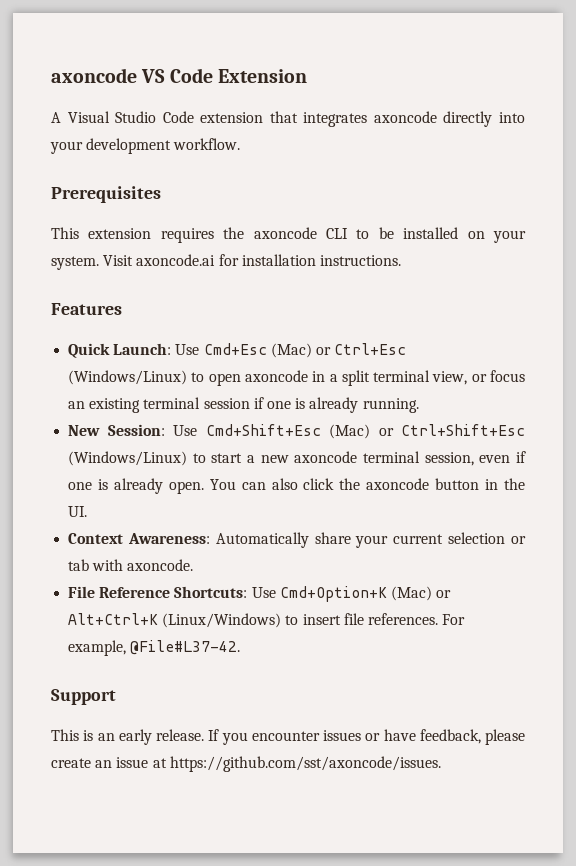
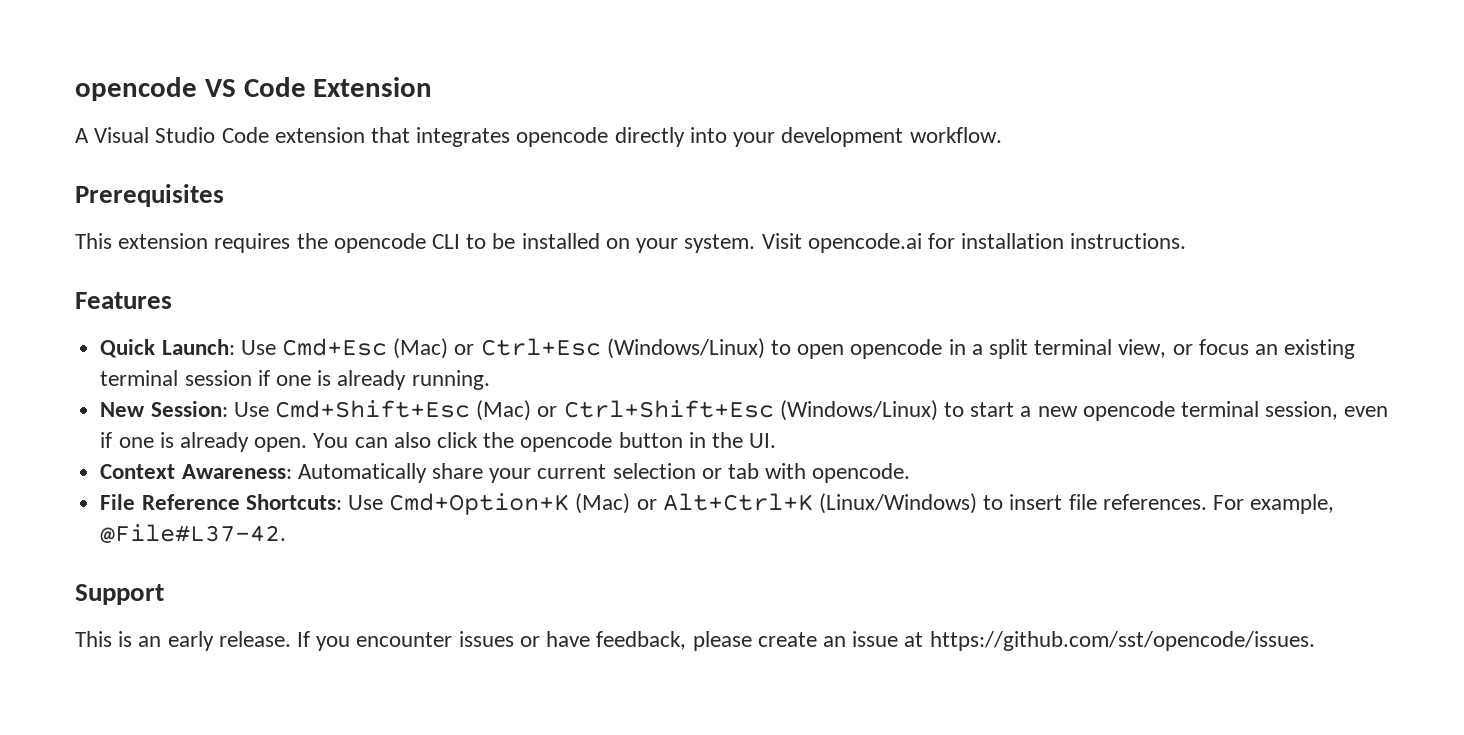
- axoncode VS Code Extension
+ opencode VS Code Extension
- A Visual Studio Code extension that integrates axoncode directly into your development workflow.
+ A Visual Studio Code extension that integrates opencode directly into your development workflow.
- This extension requires the axoncode CLI to be installed on your system.
+ This extension requires the opencode CLI to be installed on your system.
- Visit axoncode.ai for installation instructions.
+ Visit opencode.ai for installation instructions.
- Quick Launch: Use Cmd+Esc (Mac) or Ctrl+Esc (Windows/Linux) to open axoncode in a split terminal view, or focus an existing terminal session if one is already running.
+ Quick Launch: Use Cmd+Esc (Mac) or Ctrl+Esc (Windows/Linux) to open opencode in a split terminal view, or focus an existing terminal session if one is already running.
- New Session: Use Cmd+Shift+Esc (Mac) or Ctrl+Shift+Esc (Windows/Linux) to start a new axoncode terminal session, even if one is already open.
+ New Session: Use Cmd+Shift+Esc (Mac) or Ctrl+Shift+Esc (Windows/Linux) to start a new opencode terminal session, even if one is already open.
- You can also click the axoncode button in the UI.
+ You can also click the opencode button in the UI.
- Context Awareness: Automatically share your current selection or tab with axoncode.
+ Context Awareness: Automatically share your current selection or tab with opencode.
- If you encounter issues or have feedback, please create an issue at https://github.com/sst/axoncode/issues.
+ If you encounter issues or have feedback, please create an issue at https://github.com/sst/opencode/issues.

